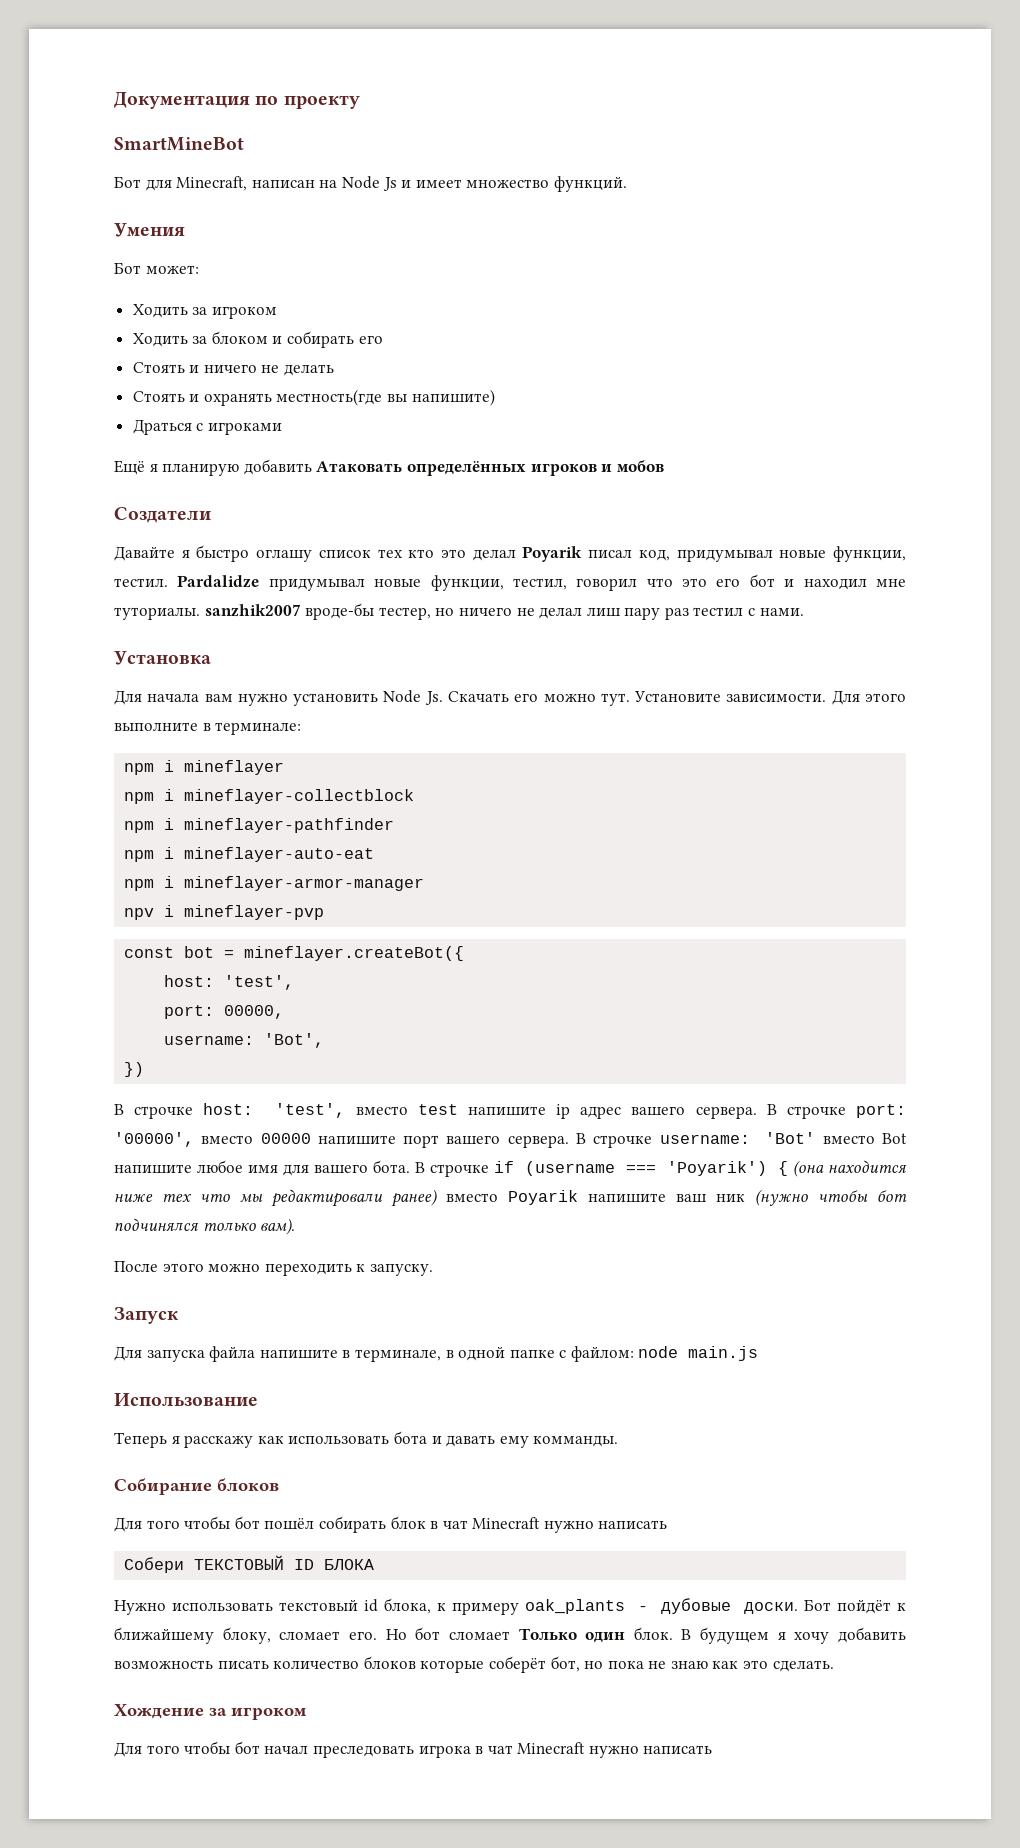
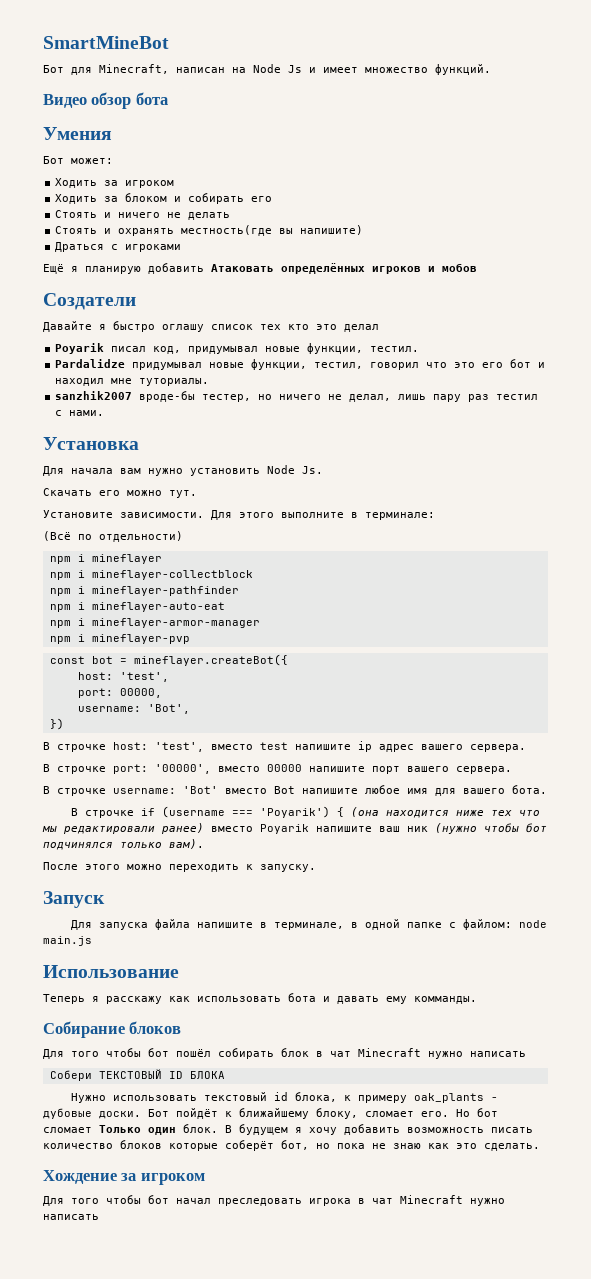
- Документация по проекту
+ Видео обзор бота
- Давайте я быстро оглашу список тех кто это делал Poyarik писал код, придумывал новые функции, тестил. Pardalidze придумывал новые функции, тестил, говорил что это его бот и находил мне туториалы. sanzhik2007 вроде-бы тестер, но ничего не делал лиш пару раз тестил с нами.
+ Давайте я быстро оглашу список тех кто это делал
+ Poyarik писал код, придумывал новые функции, тестил.
+ Pardalidze придумывал новые функции, тестил, говорил что это его бот и находил мне туториалы.
+ sanzhik2007 вроде-бы тестер, но ничего не делал, лишь пару раз тестил с нами.
- Для начала вам нужно установить Node Js. Скачать его можно тут. Установите зависимости.
+ Для начала вам нужно установить Node Js.
+ Скачать его можно тут.
+ Установите зависимости.
+ (Всё по отдельности)
- npv i mineflayer-pvp
+ npm i mineflayer-pvp
- В строчке host: 'test', вместо test напишите ip адрес вашего сервера. В строчке port: '00000', вместо 00000 напишите порт вашего сервера. В строчке username: 'Bot' вместо Bot напишите любое имя для вашего бота. В строчке if (username === 'Poyarik') { (она находится ниже тех что мы редактировали ранее) вместо Poyarik напишите ваш ник (нужно чтобы бот подчинялся только вам).
+ В строчке host: 'test', вместо test напишите ip адрес вашего сервера.
+ В строчке port: '00000', вместо 00000 напишите порт вашего сервера.
+ В строчке username: 'Bot' вместо Bot напишите любое имя для вашего бота.
+ В строчке if (username === 'Poyarik') { (она находится ниже тех что мы редактировали ранее) вместо Poyarik напишите ваш ник (нужно чтобы бот подчинялся только вам).

